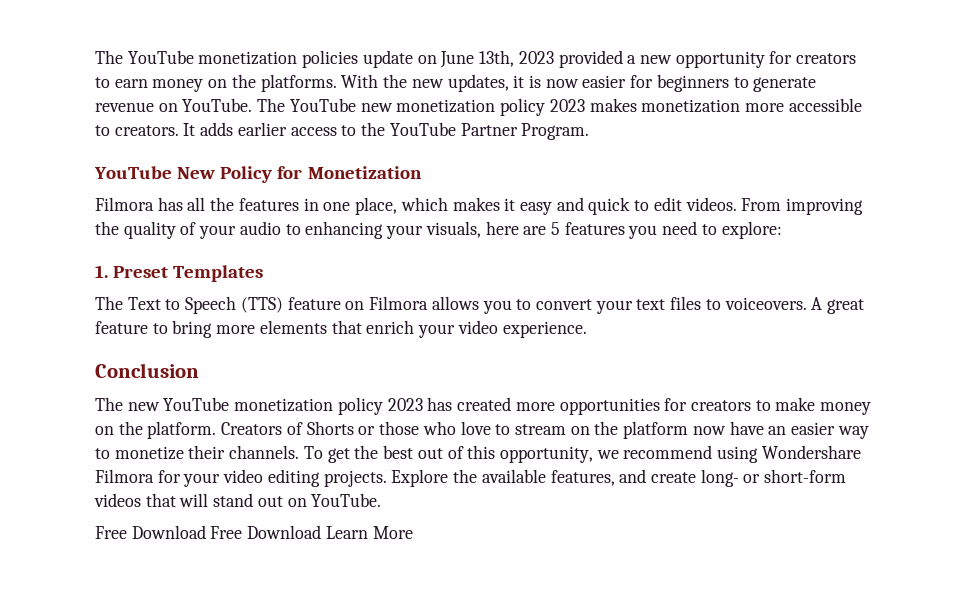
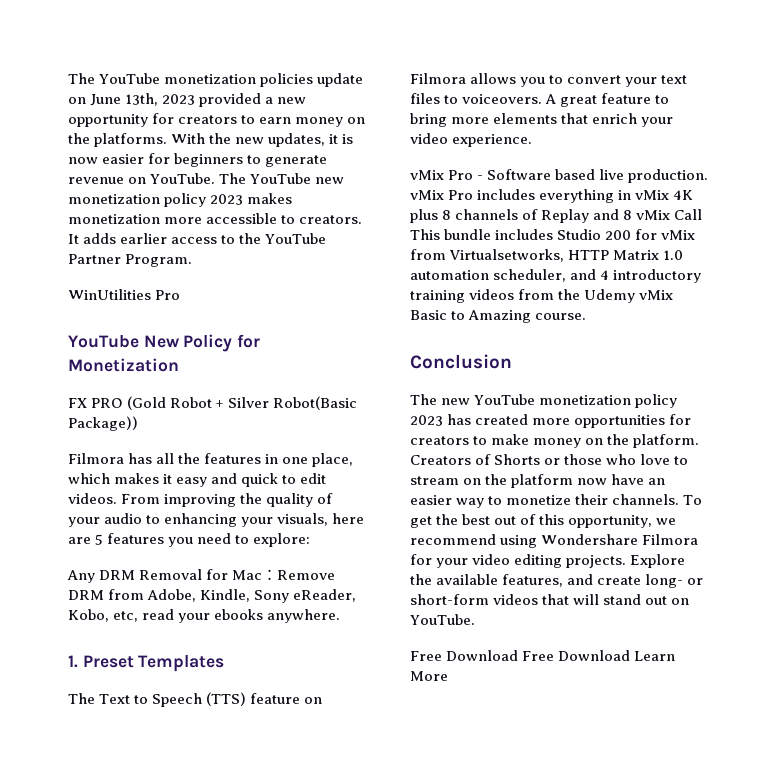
+ WinUtilities Pro
+ FX PRO (Gold Robot + Silver Robot(Basic Package))
+ Any DRM Removal for Mac：Remove DRM from Adobe, Kindle, Sony eReader, Kobo, etc, read your ebooks anywhere.
+ vMix Pro - Software based live production. vMix Pro includes everything in vMix 4K plus 8 channels of Replay and 8 vMix Call This bundle includes Studio 200 for vMix from Virtualsetworks, HTTP Matrix 1.0 automation scheduler, and 4 introductory training videos from the Udemy vMix Basic to Amazing course.

